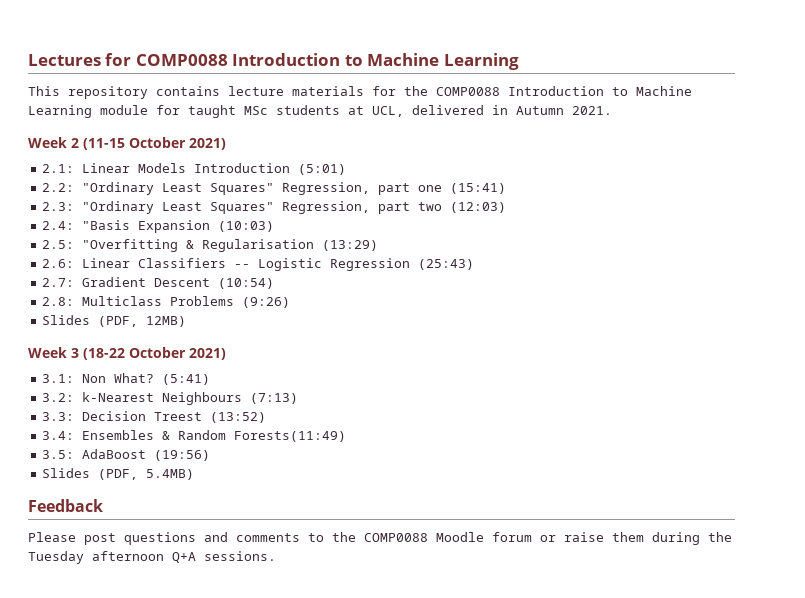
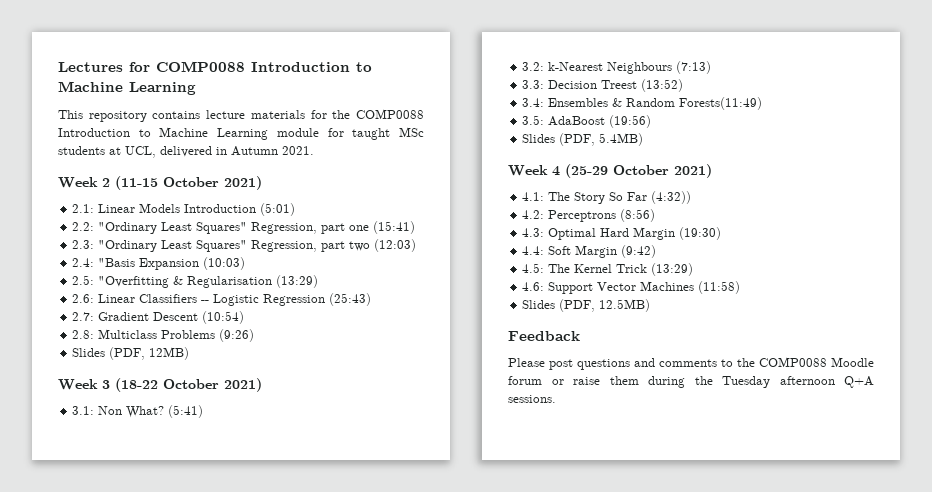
+ Week 4 (25-29 October 2021)
+ 4.1: The Story So Far (4:32))
+ 4.2: Perceptrons (8:56)
+ 4.3: Optimal Hard Margin (19:30)
+ 4.4: Soft Margin (9:42)
+ 4.5: The Kernel Trick (13:29)
+ 4.6: Support Vector Machines (11:58)
+ Slides (PDF, 12.5MB)

